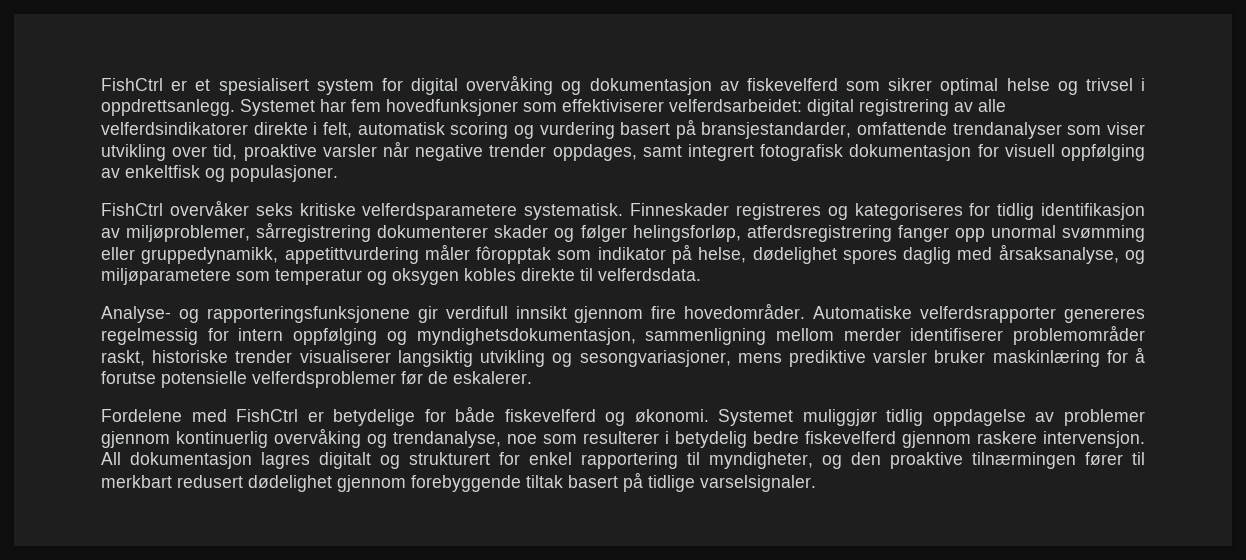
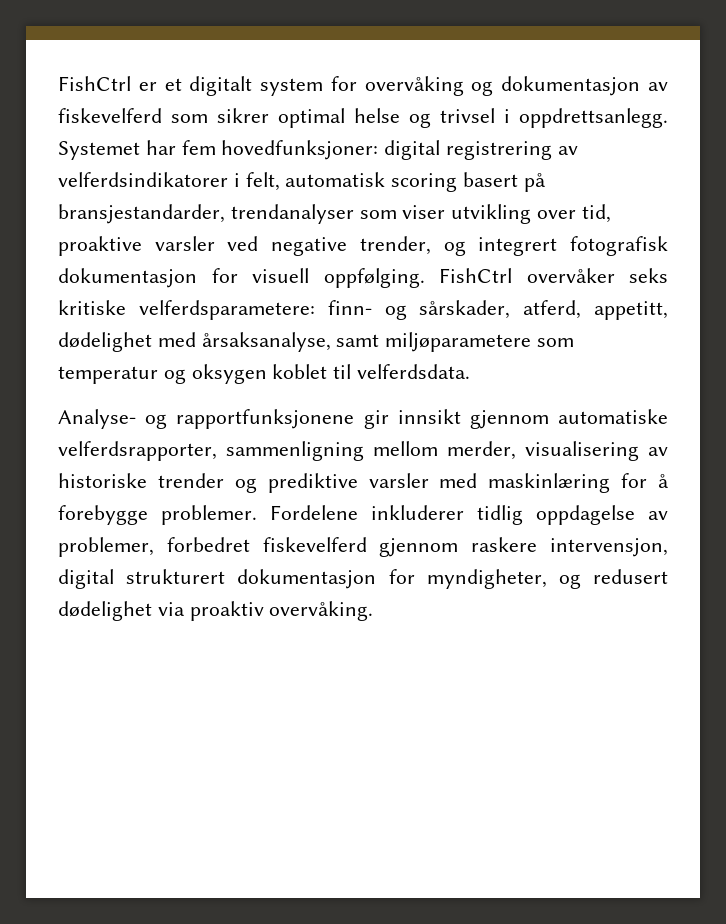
- FishCtrl er et spesialisert system for digital overvåking og dokumentasjon av fiskevelferd som sikrer optimal helse og trivsel i oppdrettsanlegg.
+ FishCtrl er et digitalt system for overvåking og dokumentasjon av fiskevelferd som sikrer optimal helse og trivsel i oppdrettsanlegg.
- Systemet har fem hovedfunksjoner som effektiviserer velferdsarbeidet: digital registrering av alle velferdsindikatorer direkte i felt, automatisk scoring og vurdering basert på bransjestandarder, omfattende trendanalyser som viser utvikling over tid, proaktive varsler når negative trender oppdages, samt integrert fotografisk dokumentasjon for visuell oppfølging av enkeltfisk og populasjoner.
- FishCtrl overvåker seks kritiske velferdsparametere systematisk. Finneskader registreres og kategoriseres for tidlig identifikasjon av miljøproblemer, sårregistrering dokumenterer skader og følger helingsforløp, atferdsregistrering fanger opp unormal svømming eller gruppedynamikk, appetittvurdering måler fôropptak som indikator på helse, dødelighet spores daglig med årsaksanalyse, og miljøparametere som temperatur og oksygen kobles direkte til velferdsdata.
+ Systemet har fem hovedfunksjoner: digital registrering av velferdsindikatorer i felt, automatisk scoring basert på bransjestandarder, trendanalyser som viser utvikling over tid, proaktive varsler ved negative trender, og integrert fotografisk dokumentasjon for visuell oppfølging. FishCtrl overvåker seks kritiske velferdsparametere: finn- og sårskader, atferd, appetitt, dødelighet med årsaksanalyse, samt miljøparametere som temperatur og oksygen koblet til velferdsdata.
- Analyse- og rapporteringsfunksjonene gir verdifull innsikt gjennom fire hovedområder. Automatiske velferdsrapporter genereres regelmessig for intern oppfølging og myndighetsdokumentasjon, sammenligning mellom merder identifiserer problemområder raskt, historiske trender visualiserer langsiktig utvikling og sesongvariasjoner, mens prediktive varsler bruker maskinlæring for å forutse potensielle velferdsproblemer før de eskalerer.
- Fordelene med FishCtrl er betydelige for både fiskevelferd og økonomi. Systemet muliggjør tidlig oppdagelse av problemer gjennom kontinuerlig overvåking og trendanalyse, noe som resulterer i betydelig bedre fiskevelferd gjennom raskere intervensjon. All dokumentasjon lagres digitalt og strukturert for enkel rapportering til myndigheter, og den proaktive tilnærmingen fører til merkbart redusert dødelighet gjennom forebyggende tiltak basert på tidlige varselsignaler.
+ Analyse- og rapportfunksjonene gir innsikt gjennom automatiske velferdsrapporter, sammenligning mellom merder, visualisering av historiske trender og prediktive varsler med maskinlæring for å forebygge problemer. Fordelene inkluderer tidlig oppdagelse av problemer, forbedret fiskevelferd gjennom raskere intervensjon, digital strukturert dokumentasjon for myndigheter, og redusert dødelighet via proaktiv overvåking.

